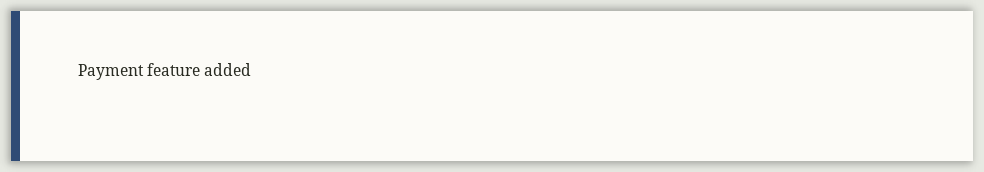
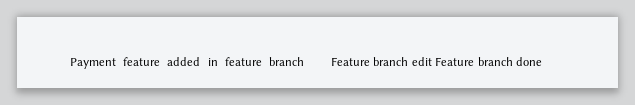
- Payment feature added
+ Payment feature added in feature branch Feature branch edit Feature branch done

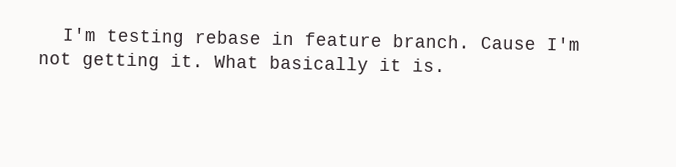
- Payment feature added in feature branch Feature branch edit Feature branch done
+ I'm testing rebase in feature branch. Cause I'm not getting it. What basically it is.

